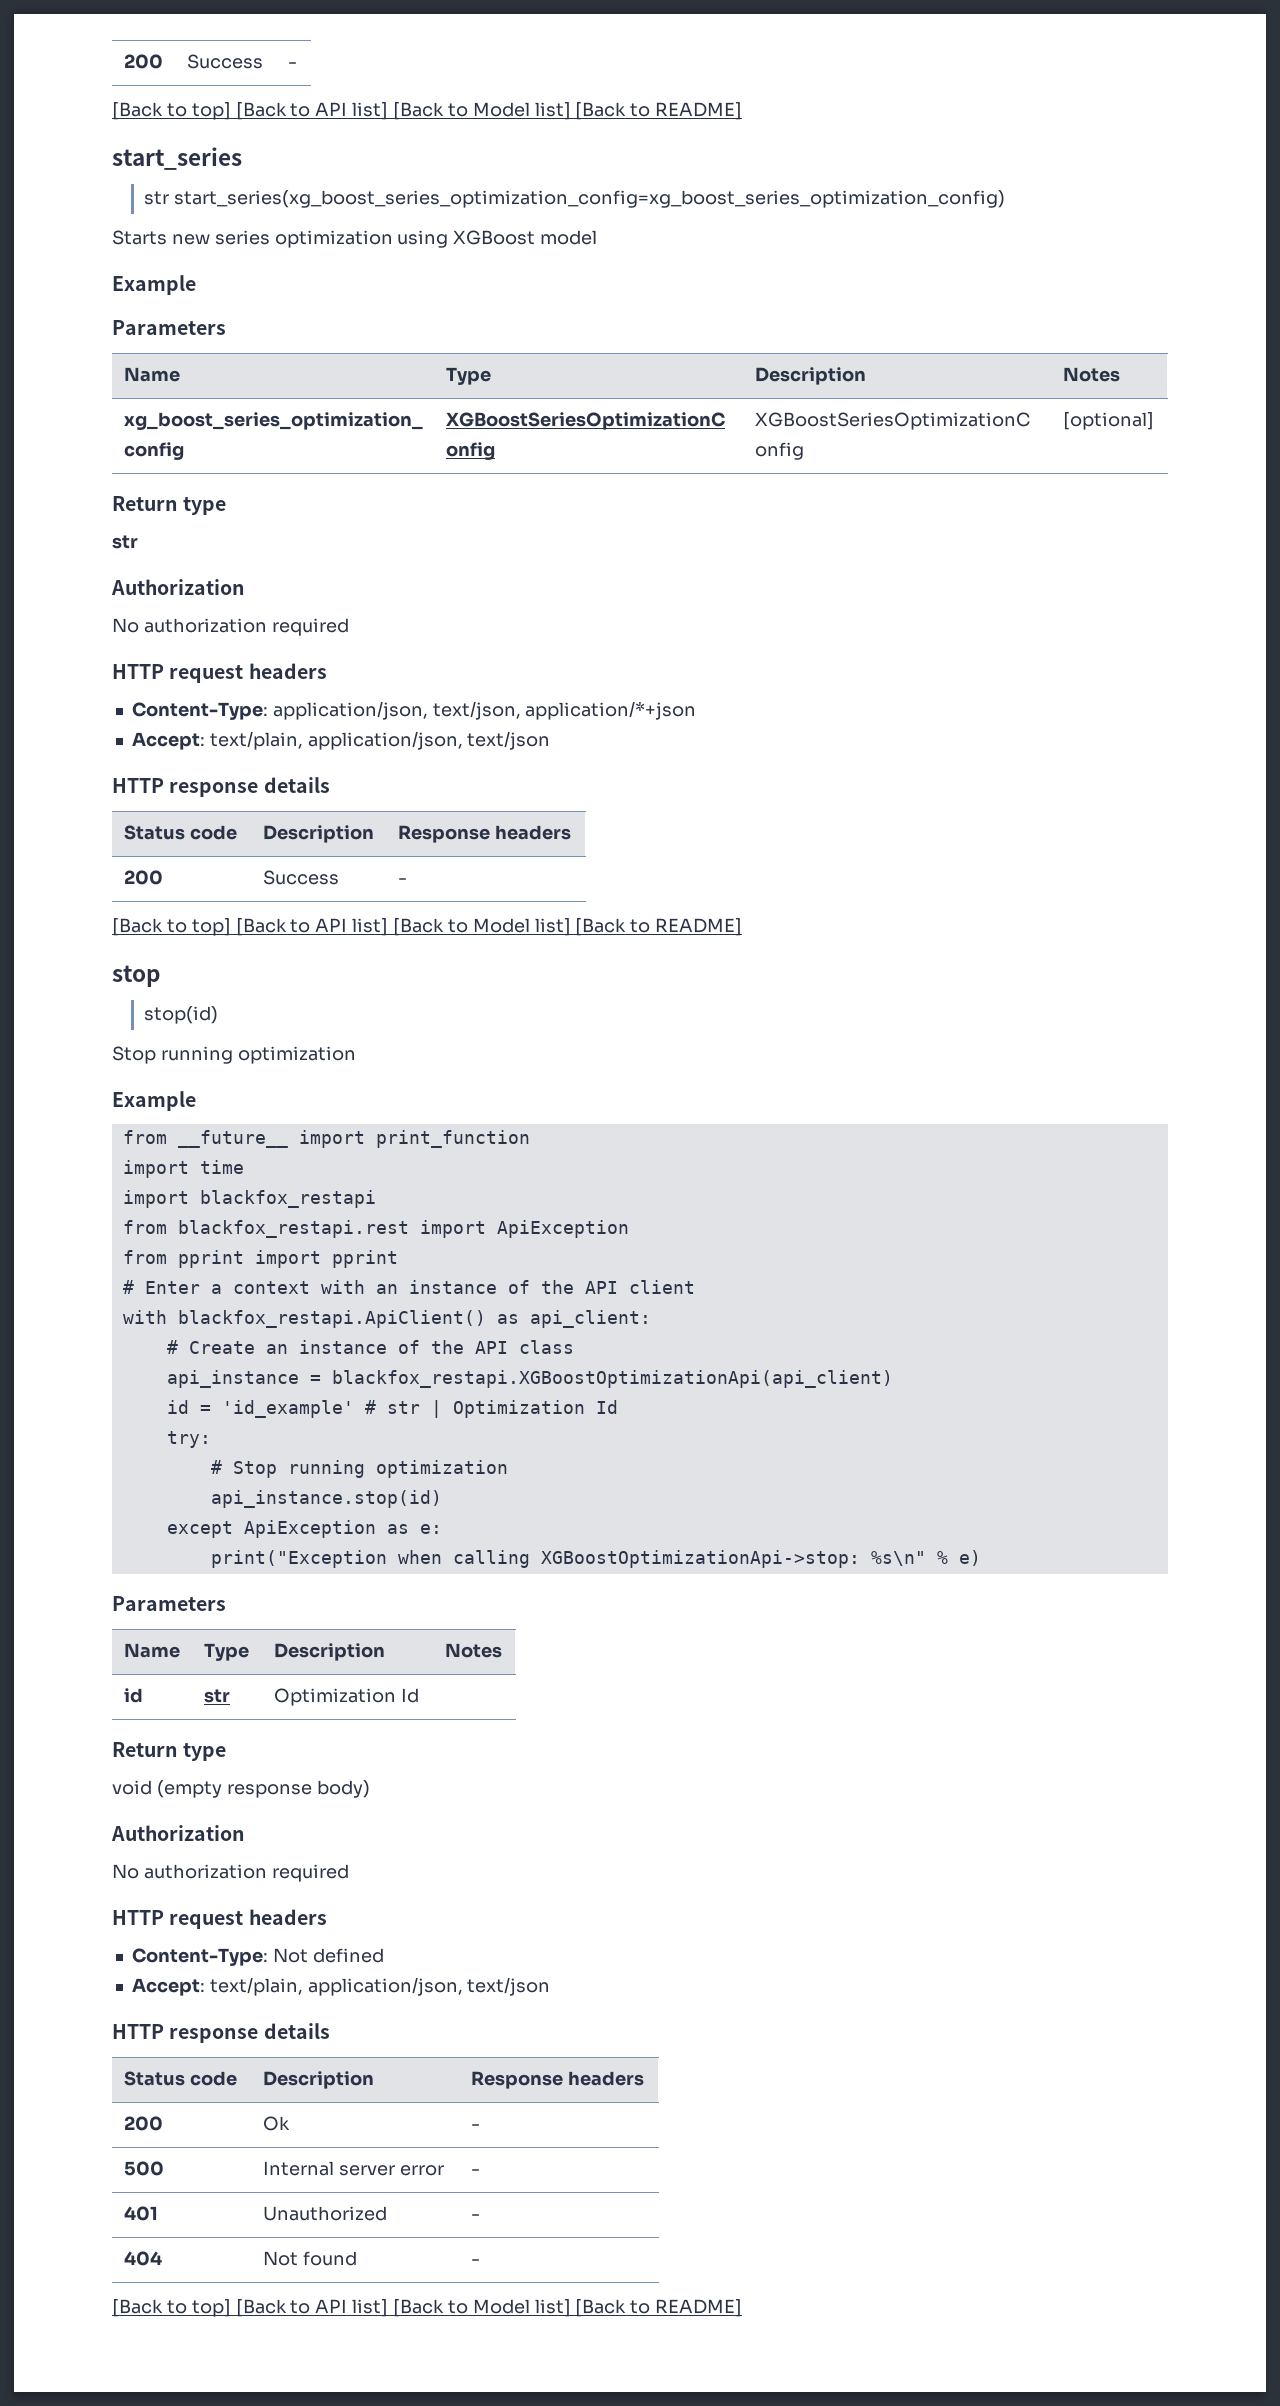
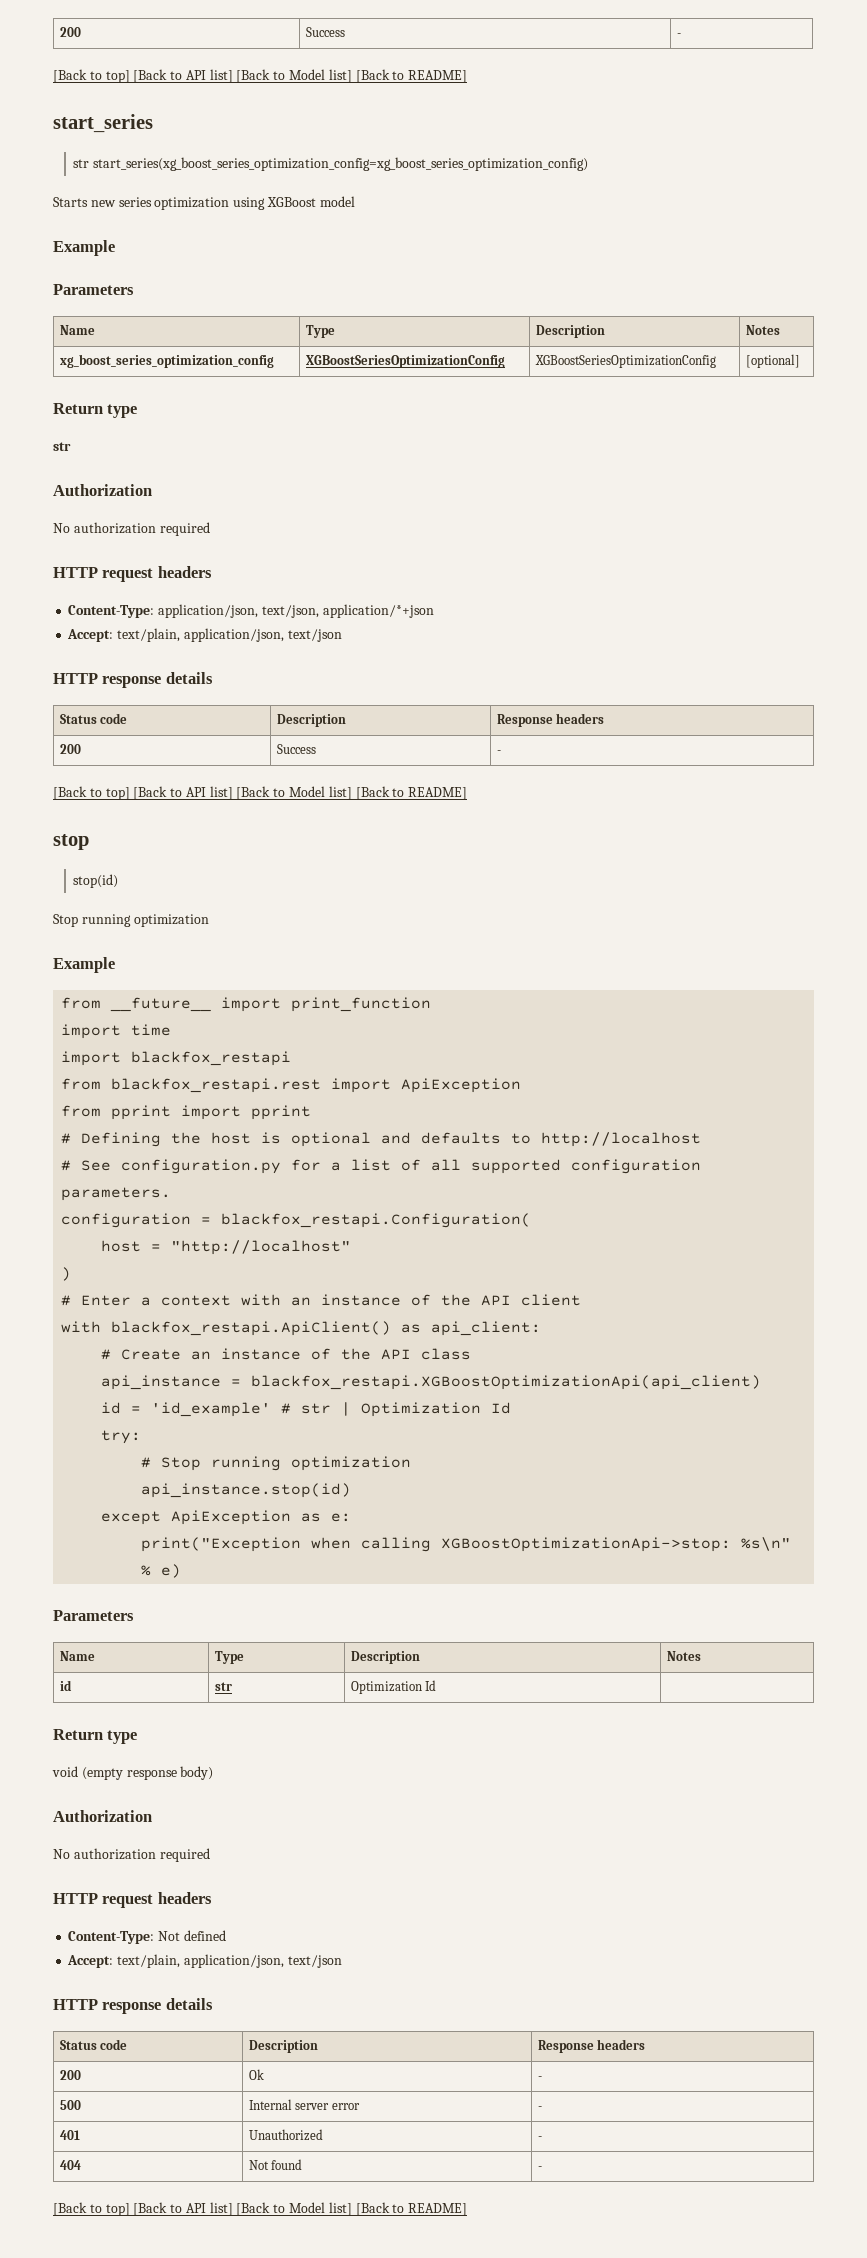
+ # Defining the host is optional and defaults to http://localhost
+ # See configuration.py for a list of all supported configuration parameters.
+ configuration = blackfox_restapi.Configuration(
+ host = "http://localhost"
+ )

